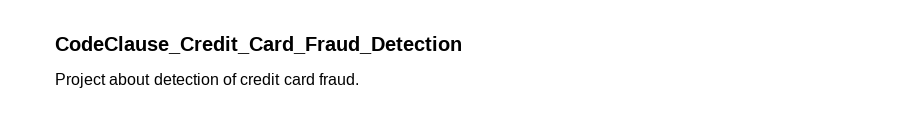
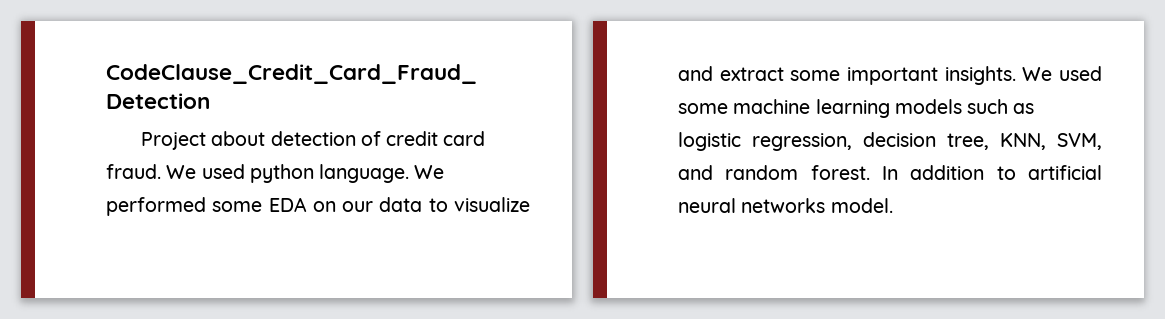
+ We used python language. We performed some EDA on our data to visualize and extract some important insights. We used some machine learning models such as logistic regression, decision tree, KNN, SVM, and random forest. In addition to artificial neural networks model.

